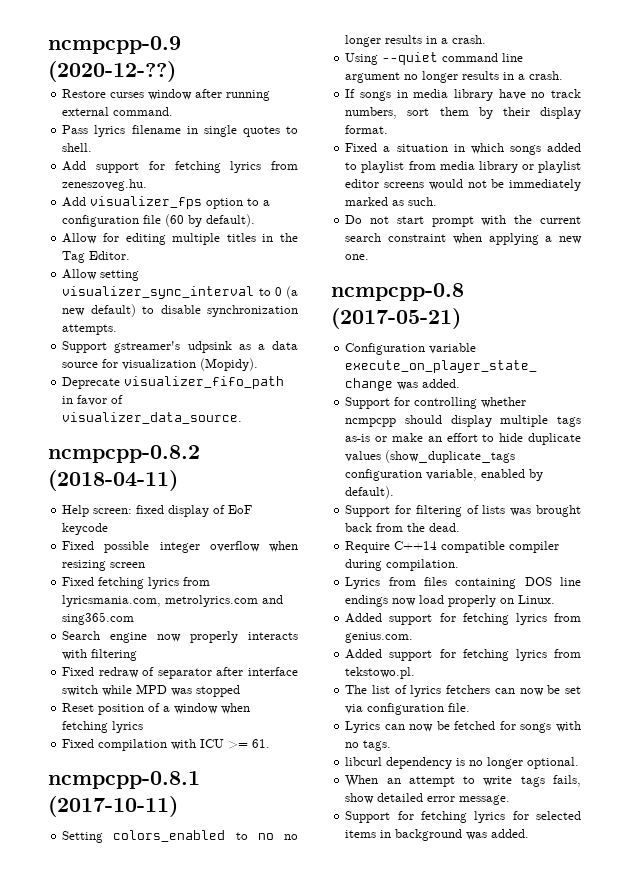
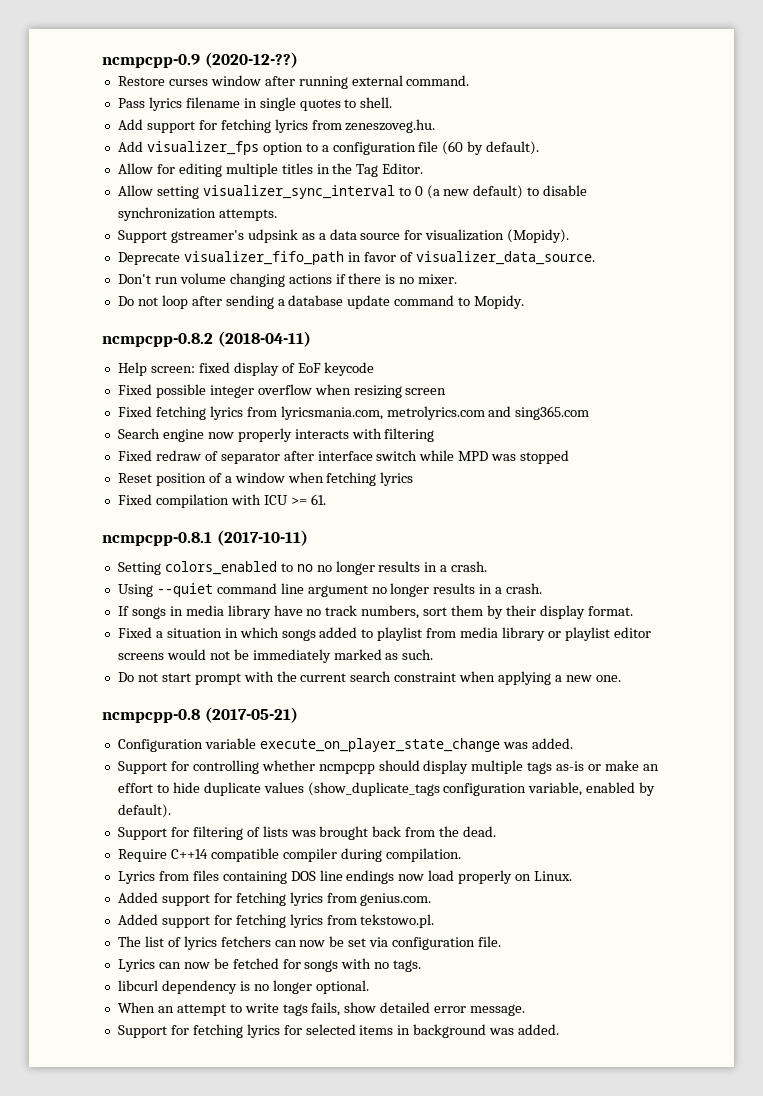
+ Don't run volume changing actions if there is no mixer.
+ Do not loop after sending a database update command to Mopidy.

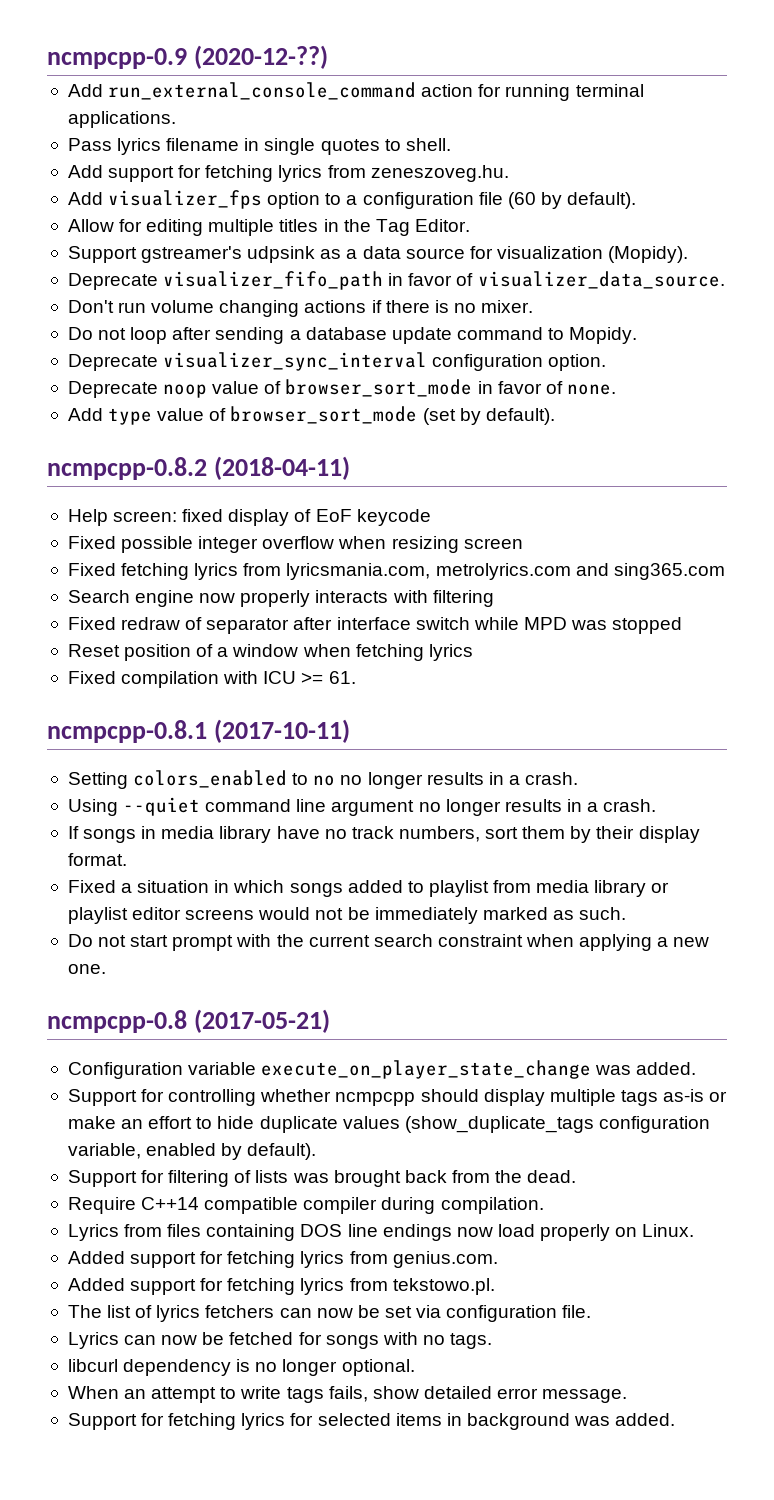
- Restore curses window after running external command.
+ Add run_external_console_command action for running terminal applications.
- Allow setting visualizer_sync_interval to 0 (a new default) to disable synchronization attempts.
+ Deprecate visualizer_sync_interval configuration option.
+ Deprecate noop value of browser_sort_mode in favor of none.
+ Add type value of browser_sort_mode (set by default).

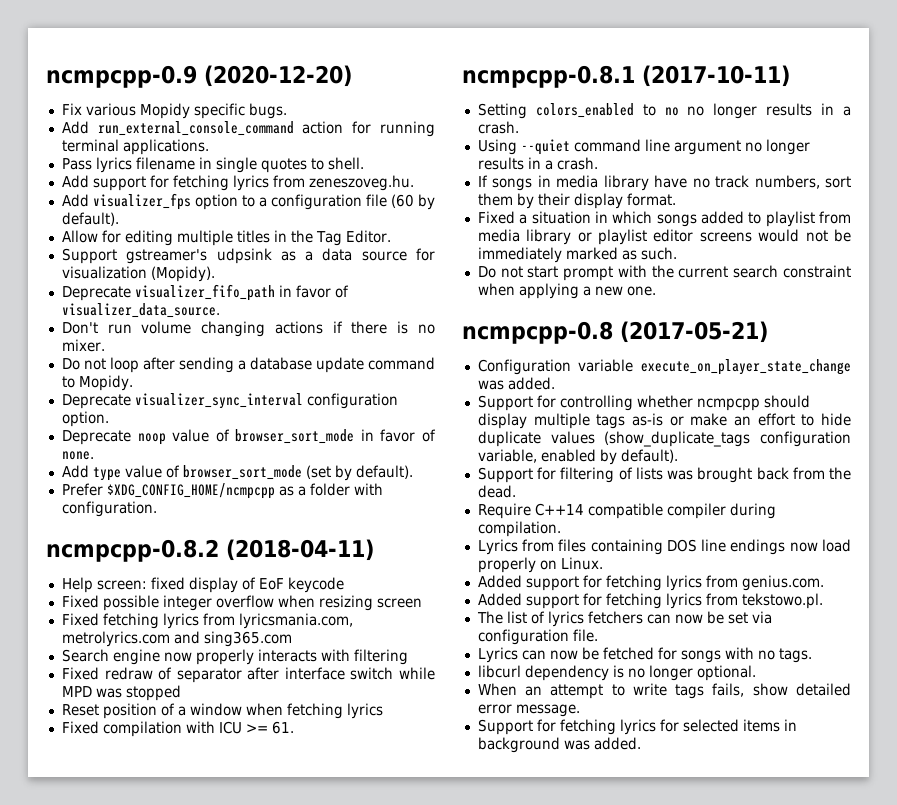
- ncmpcpp-0.9 (2020-12-??)
+ ncmpcpp-0.9 (2020-12-20)
+ Fix various Mopidy specific bugs.
+ Prefer $XDG_CONFIG_HOME/ncmpcpp as a folder with configuration.

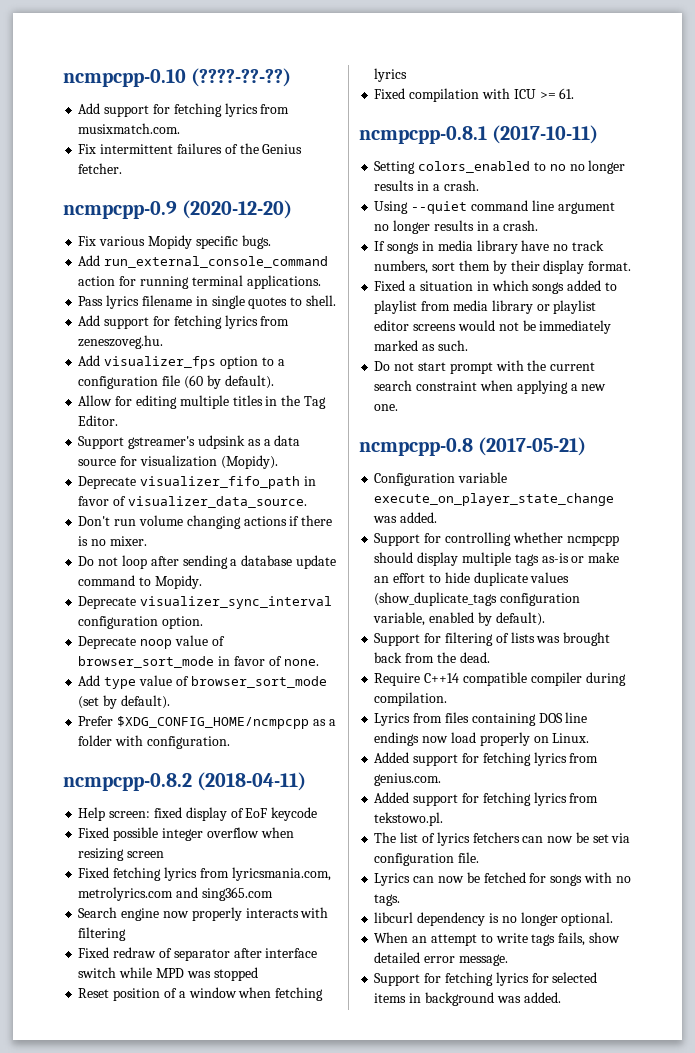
+ ncmpcpp-0.10 (????-??-??)
+ Add support for fetching lyrics from musixmatch.com.
+ Fix intermittent failures of the Genius fetcher.

